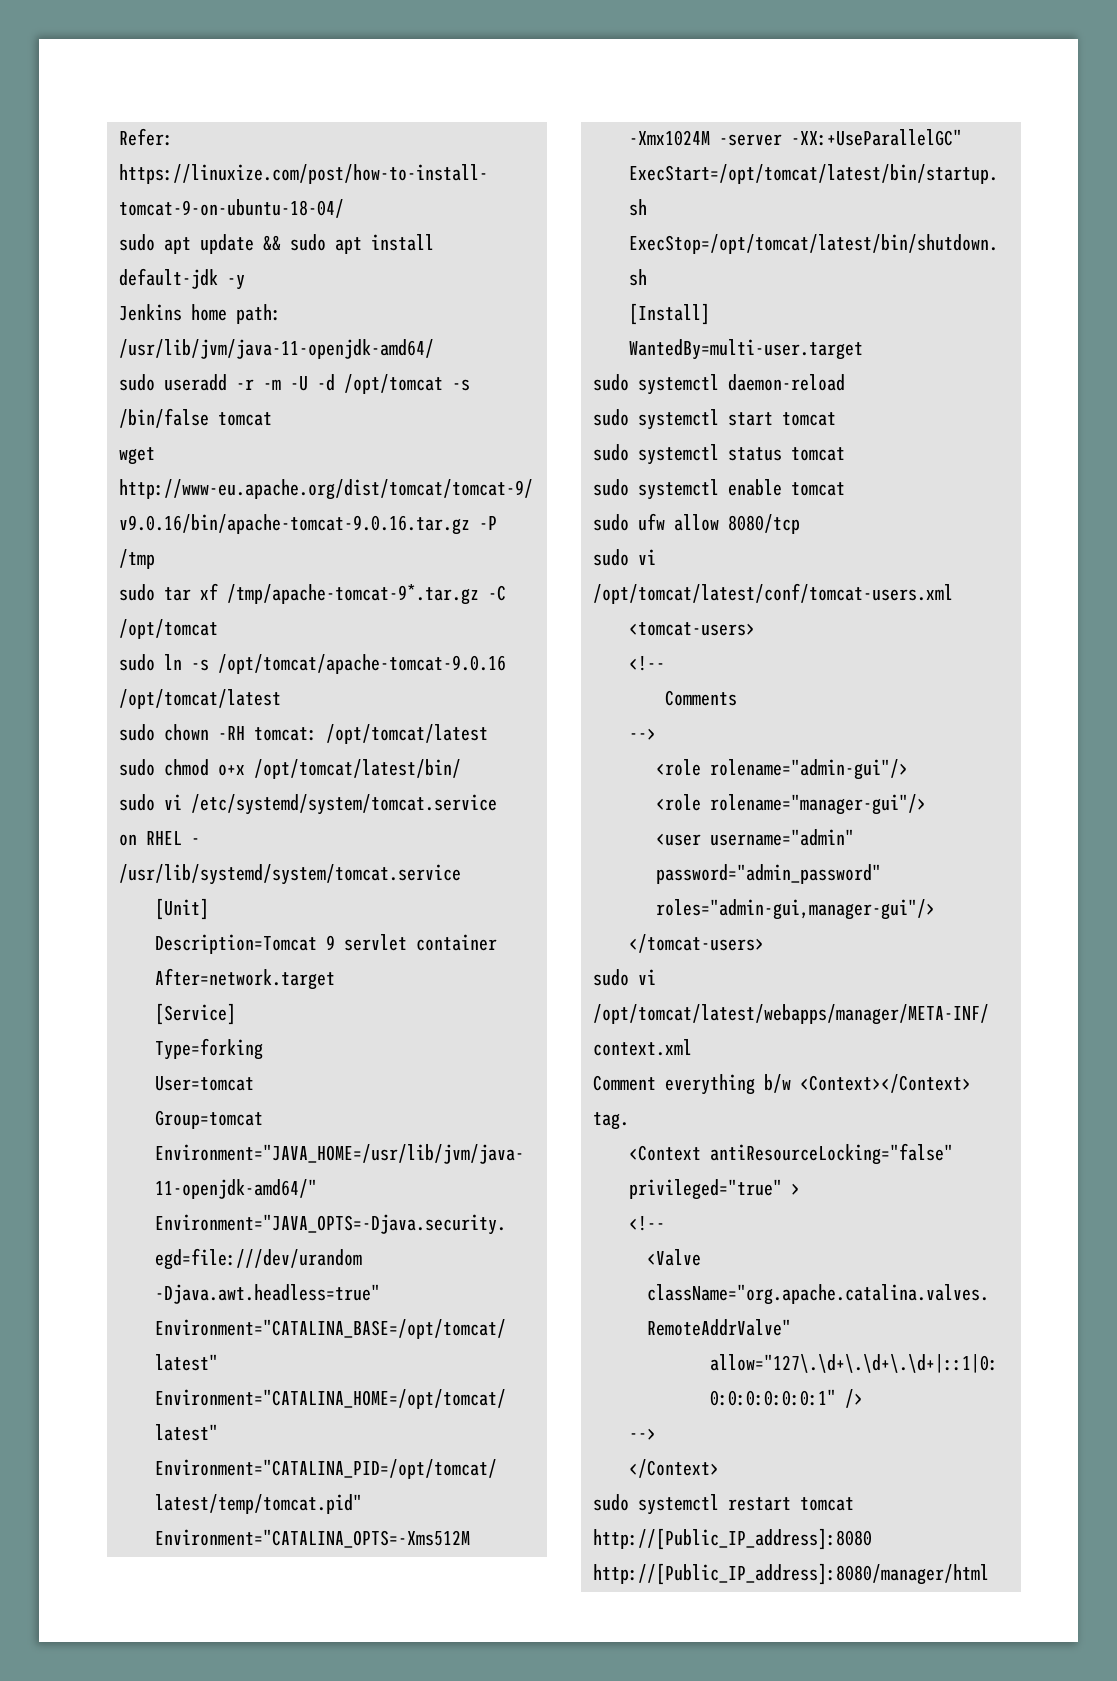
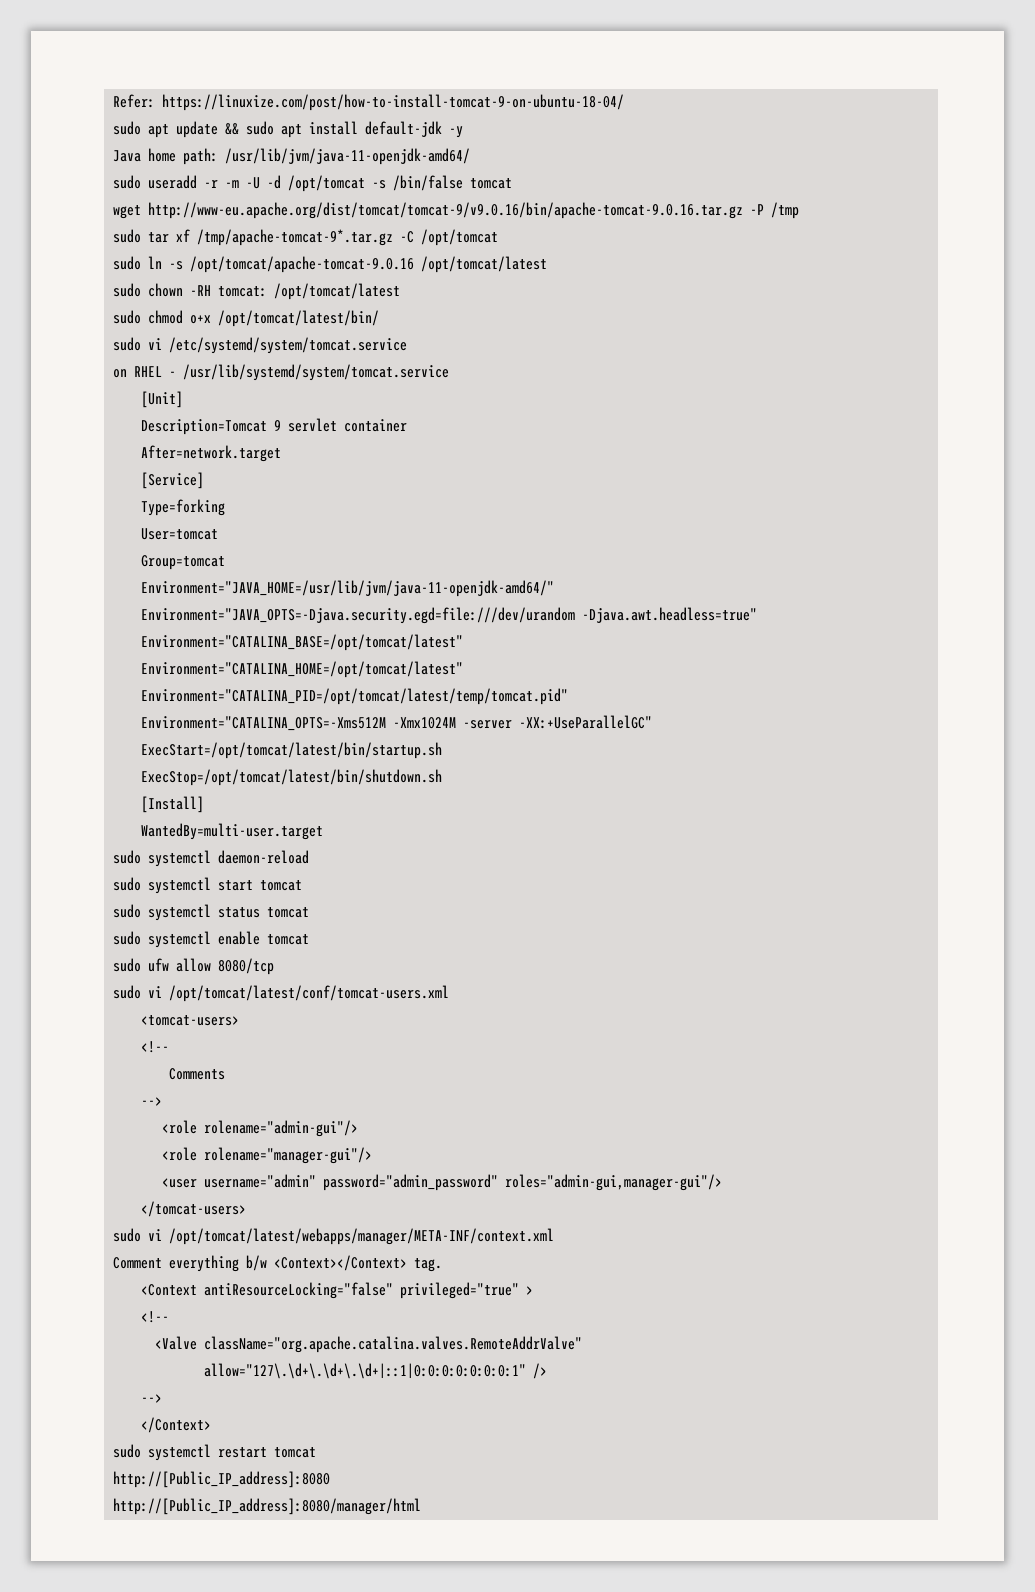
- Jenkins home path: /usr/lib/jvm/java-11-openjdk-amd64/
+ Java home path: /usr/lib/jvm/java-11-openjdk-amd64/

